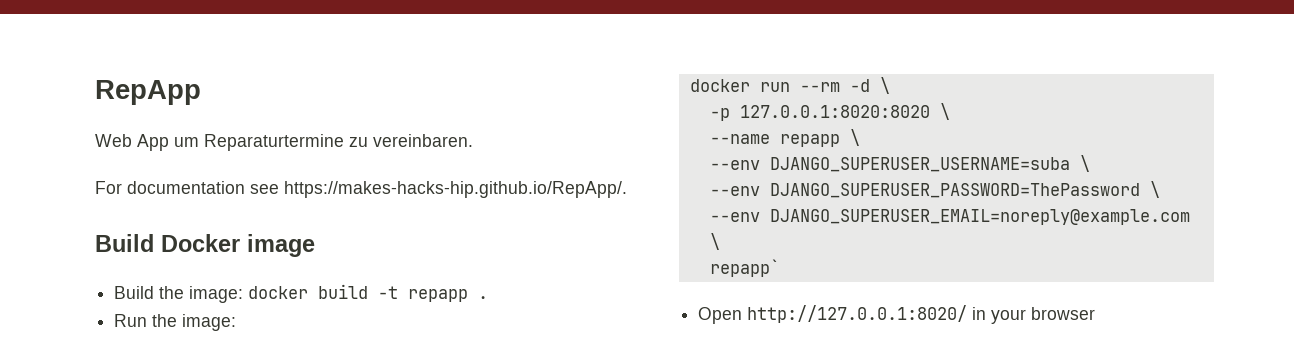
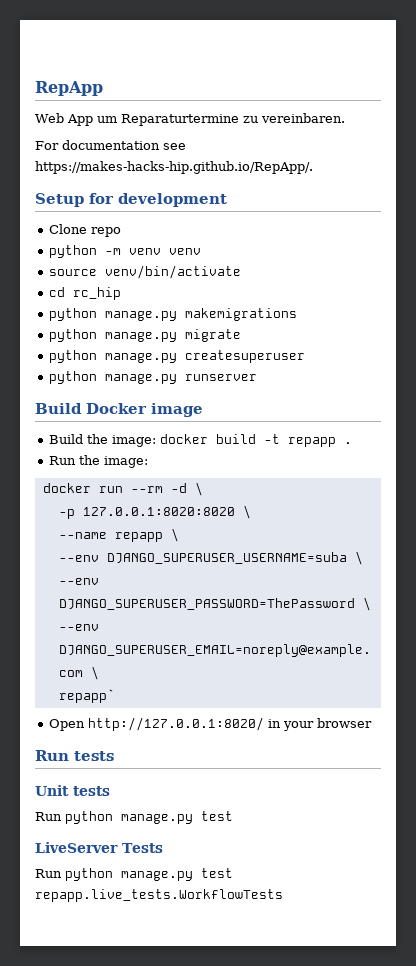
+ Setup for development
+ Clone repo
+ python -m venv venv
+ source venv/bin/activate
+ cd rc_hip
+ python manage.py makemigrations
+ python manage.py migrate
+ python manage.py createsuperuser
+ python manage.py runserver
+ Run tests
+ Unit tests
+ Run python manage.py test
+ LiveServer Tests
+ Run python manage.py test repapp.live_tests.WorkflowTests

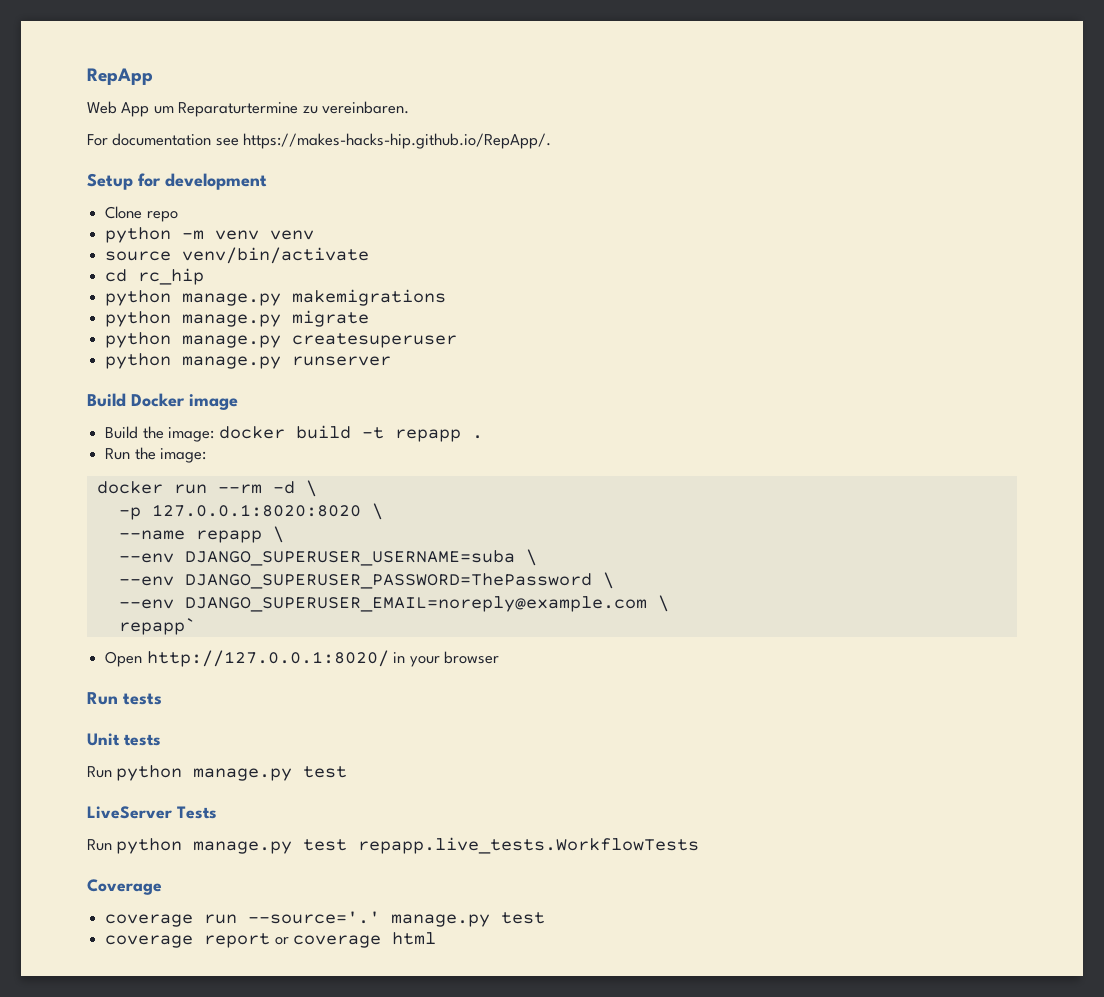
+ Coverage
+ coverage run --source='.' manage.py test
+ coverage report or coverage html

